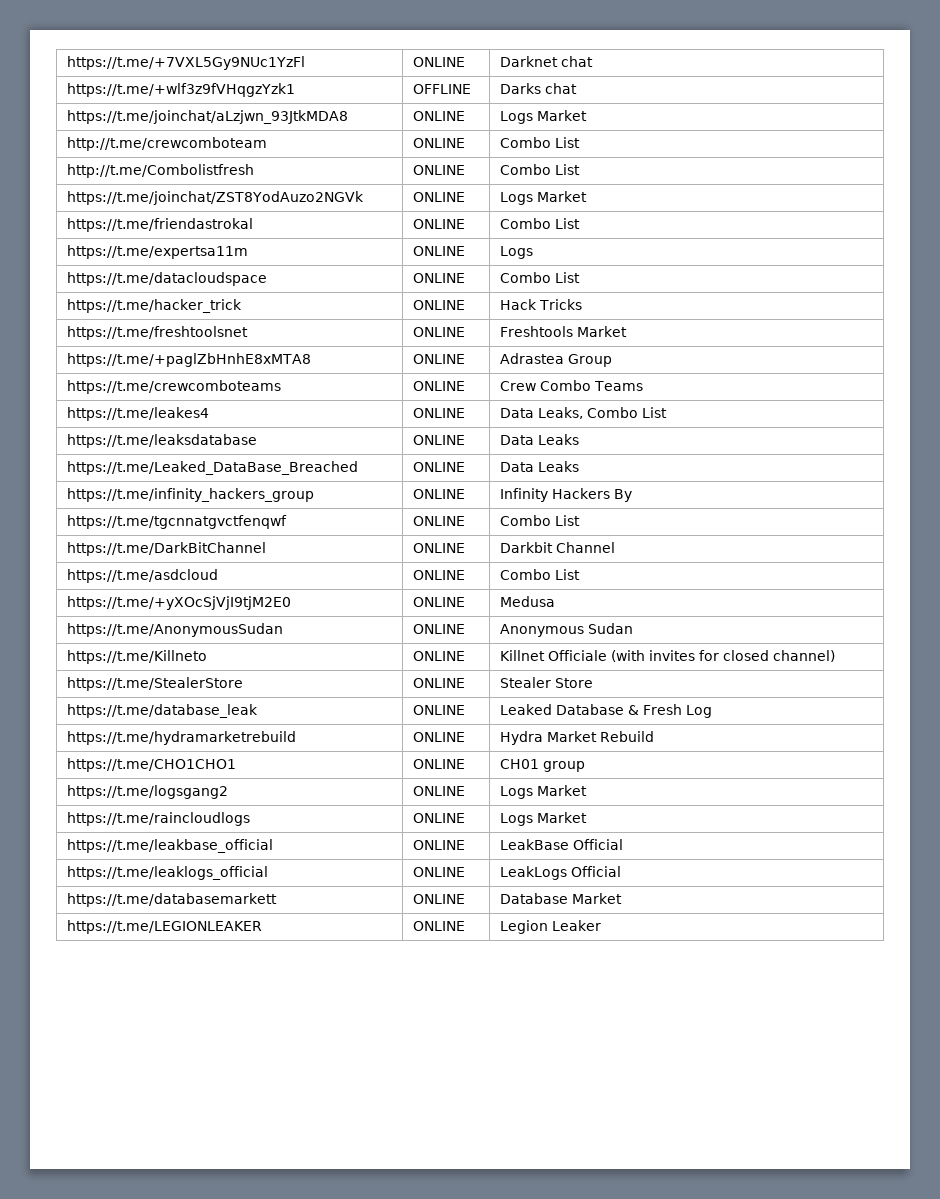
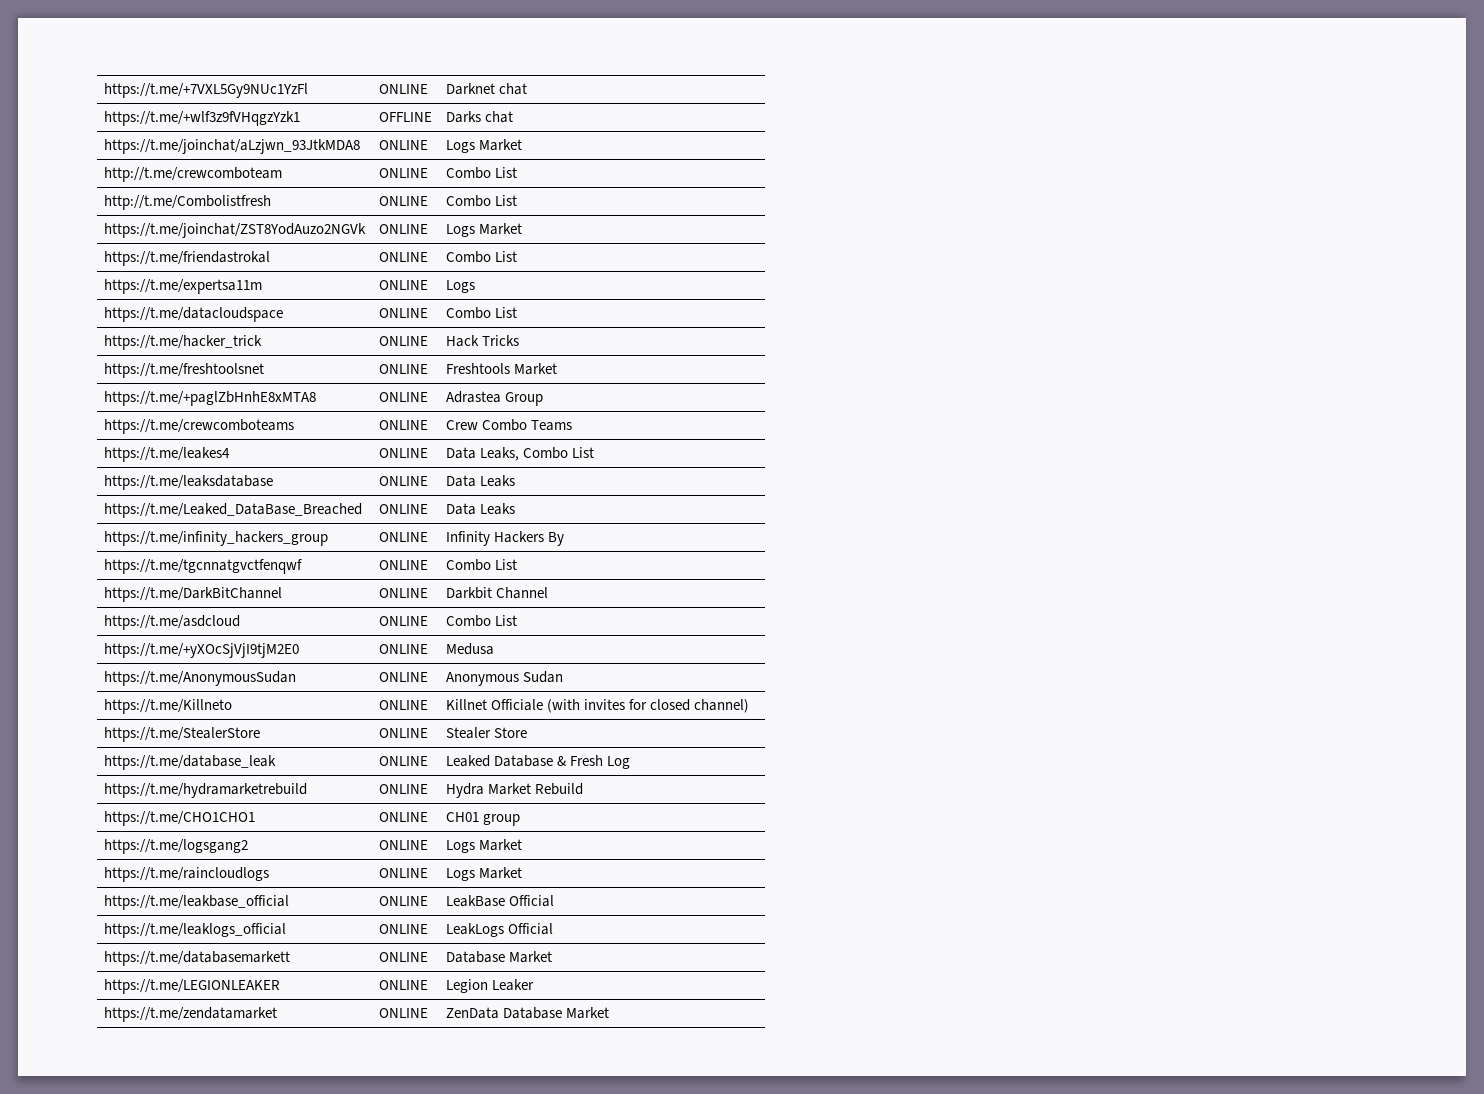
+ https://t.me/zendatamarket | ONLINE | ZenData Database Market

